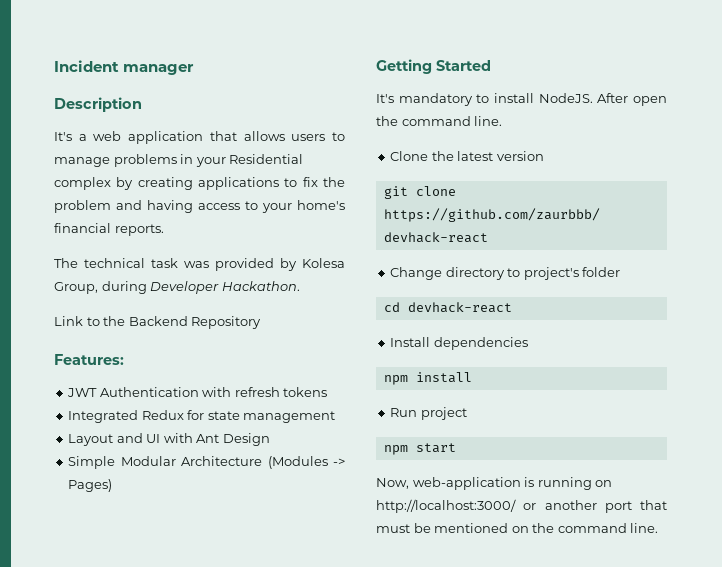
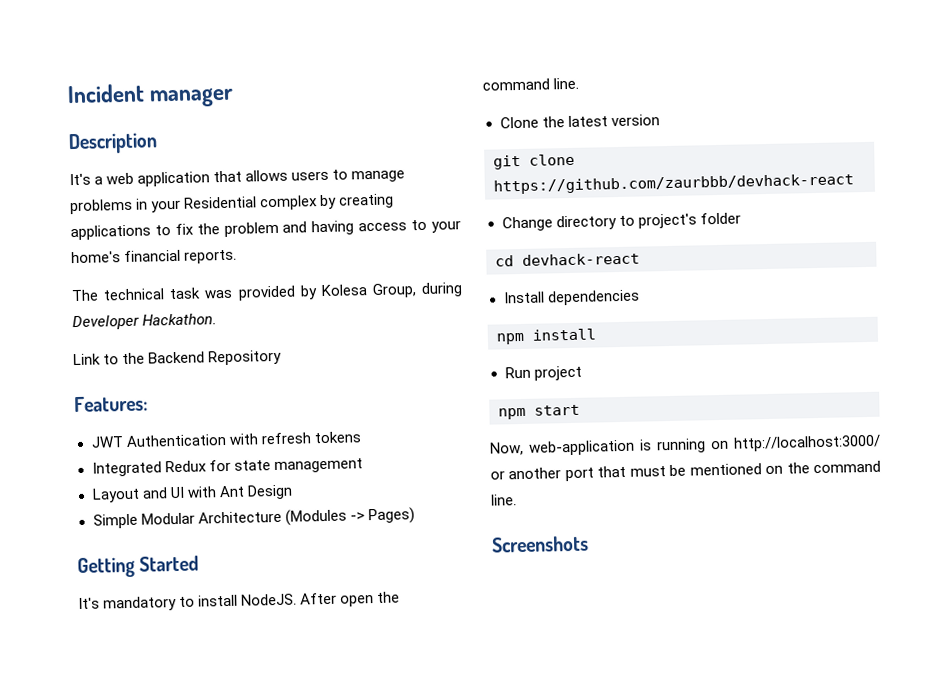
+ Screenshots

